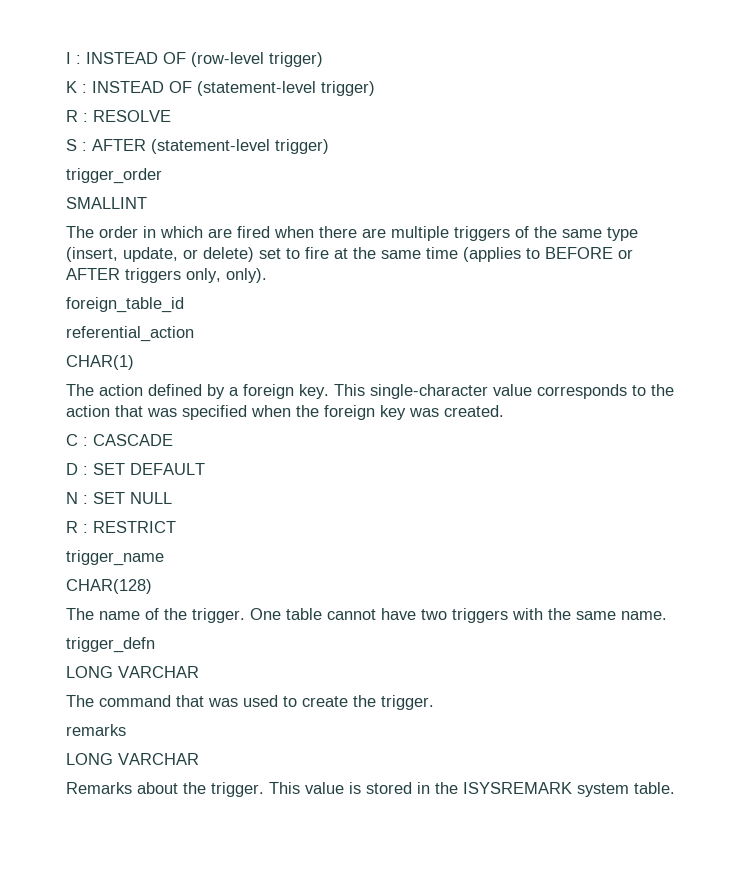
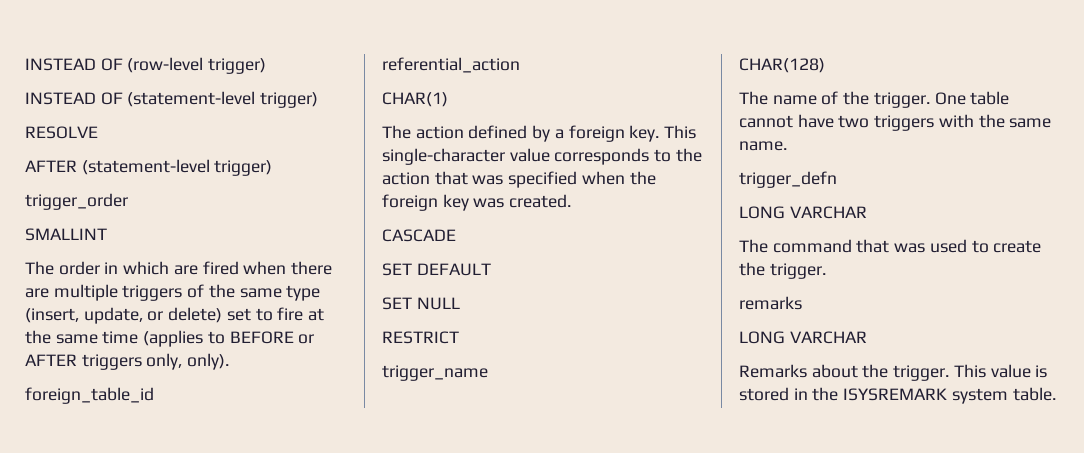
- I : INSTEAD OF (row-level trigger)
+ INSTEAD OF (row-level trigger)
- K : INSTEAD OF (statement-level trigger)
+ INSTEAD OF (statement-level trigger)
- R : RESOLVE
+ RESOLVE
- S : AFTER (statement-level trigger)
+ AFTER (statement-level trigger)
- C : CASCADE
+ CASCADE
- D : SET DEFAULT
+ SET DEFAULT
- N : SET NULL
+ SET NULL
- R : RESTRICT
+ RESTRICT

